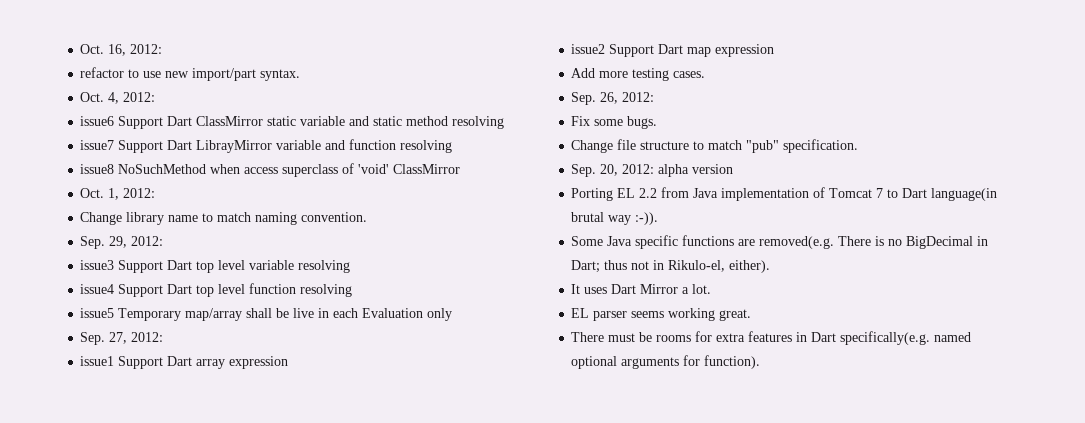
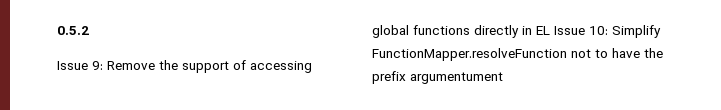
- Oct. 16, 2012:
- refactor to use new import/part syntax.
- Oct. 4, 2012:
- issue6 Support Dart ClassMirror static variable and static method resolving
- issue7 Support Dart LibrayMirror variable and function resolving
- issue8 NoSuchMethod when access superclass of 'void' ClassMirror
- Oct. 1, 2012:
- Change library name to match naming convention.
- Sep. 29, 2012:
- issue3 Support Dart top level variable resolving
- issue4 Support Dart top level function resolving
- issue5 Temporary map/array shall be live in each Evaluation only
- Sep. 27, 2012:
- issue1 Support Dart array expression
- issue2 Support Dart map expression
- Add more testing cases.
- Sep. 26, 2012:
- Fix some bugs.
- Change file structure to match "pub" specification.
- Sep. 20, 2012: alpha version
- Porting EL 2.2 from Java implementation of Tomcat 7 to Dart language(in brutal way :-)).
- Some Java specific functions are removed(e.g. There is no BigDecimal in Dart; thus not in Rikulo-el, either).
- It uses Dart Mirror a lot.
- EL parser seems working great.
- There must be rooms for extra features in Dart specifically(e.g. named optional arguments for function).
+ 0.5.2
+ Issue 9: Remove the support of accessing global functions directly in EL Issue 10: Simplify FunctionMapper.resolveFunction not to have the prefix argumentument

